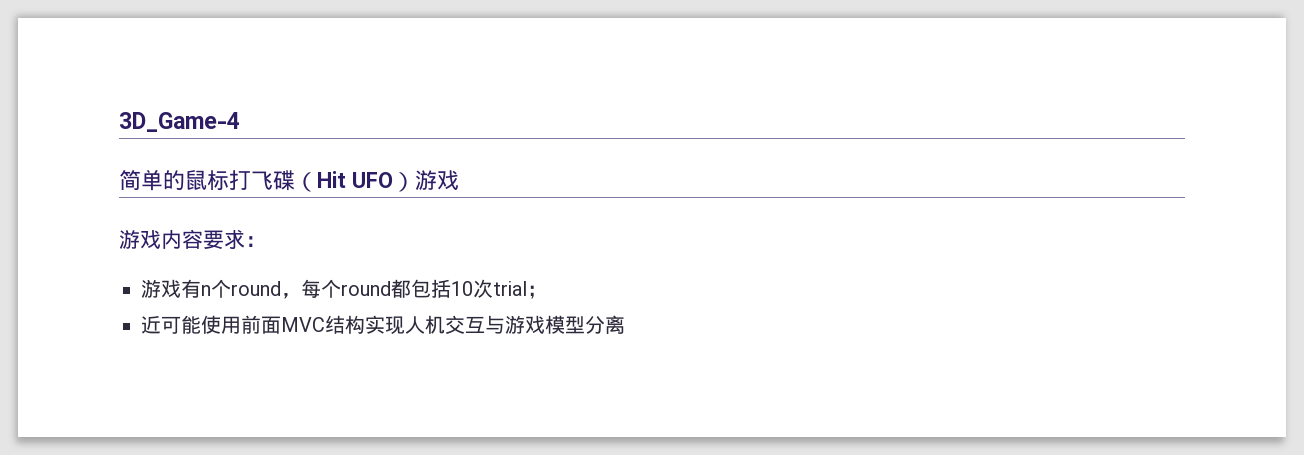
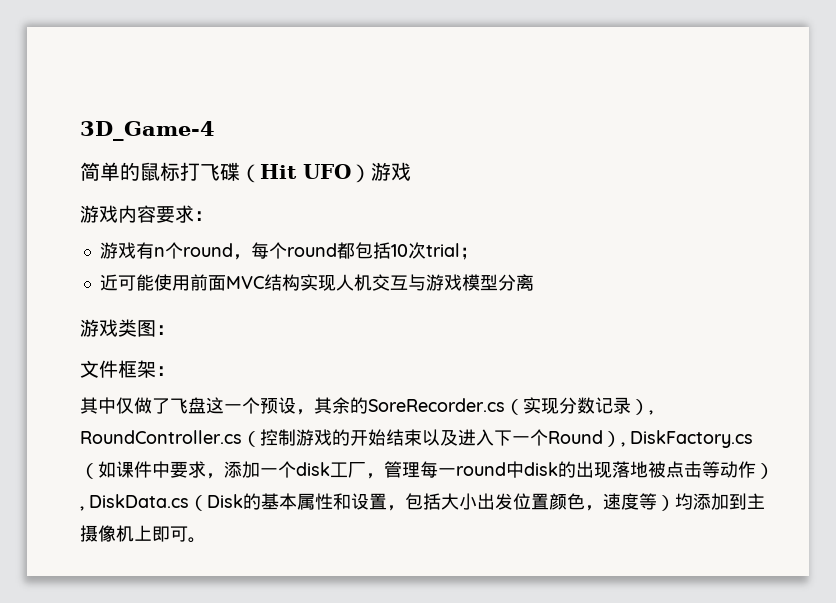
+ 游戏类图：
+ 文件框架：
+ 其中仅做了飞盘这一个预设，其余的SoreRecorder.cs（实现分数记录）, RoundController.cs（控制游戏的开始结束以及进入下一个Round）, DiskFactory.cs（如课件中要求，添加一个disk工厂，管理每一round中disk的出现落地被点击等动作）, DiskData.cs（Disk的基本属性和设置，包括大小出发位置颜色，速度等）均添加到主摄像机上即可。

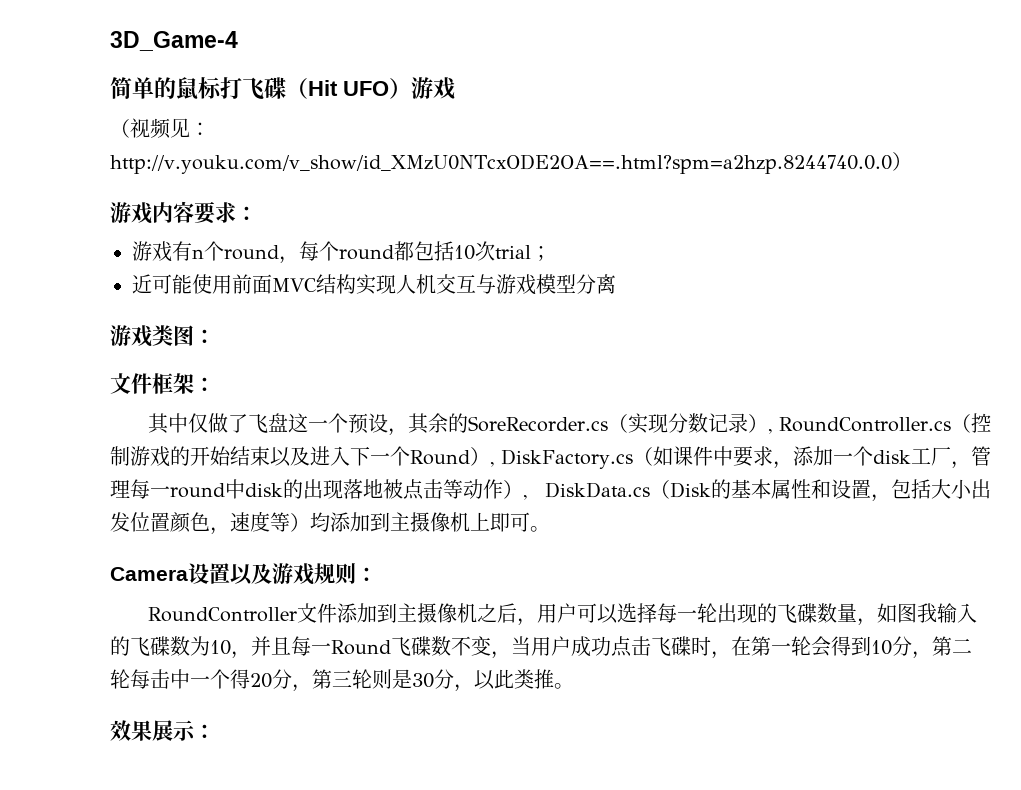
+ （视频见：http://v.youku.com/v_show/id_XMzU0NTcxODE2OA==.html?spm=a2hzp.8244740.0.0）
+ Camera设置以及游戏规则：
+ RoundController文件添加到主摄像机之后，用户可以选择每一轮出现的飞碟数量，如图我输入的飞碟数为10，并且每一Round飞碟数不变，当用户成功点击飞碟时，在第一轮会得到10分，第二轮每击中一个得20分，第三轮则是30分，以此类推。
+ 效果展示：

